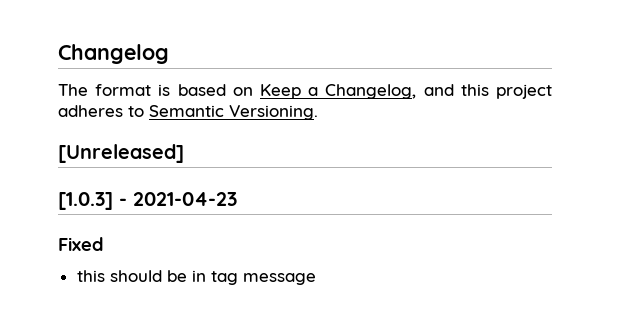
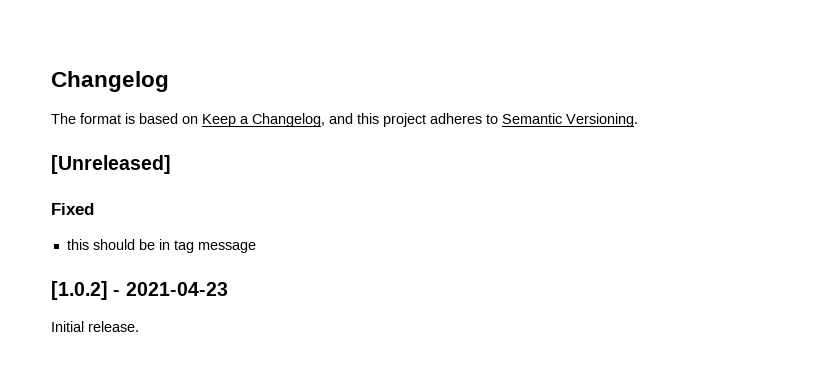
- [1.0.3] - 2021-04-23
+ [1.0.2] - 2021-04-23
+ Initial release.

